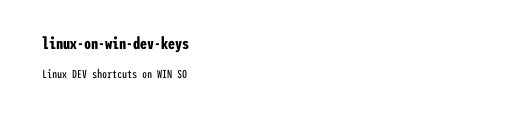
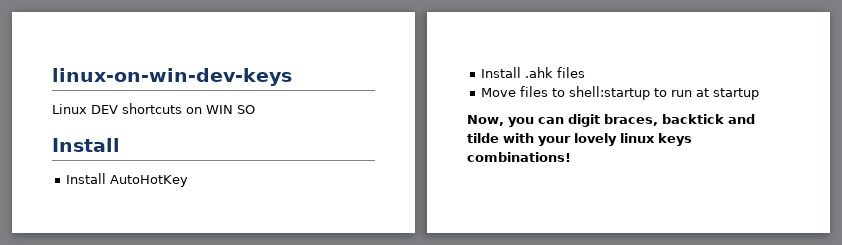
  Linux DEV shortcuts on WIN SO
+ Install
+ Install AutoHotKey
+ Install .ahk files
+ Move files to shell:startup to run at startup
+ Now, you can digit braces, backtick and tilde with your lovely linux keys combinations!

